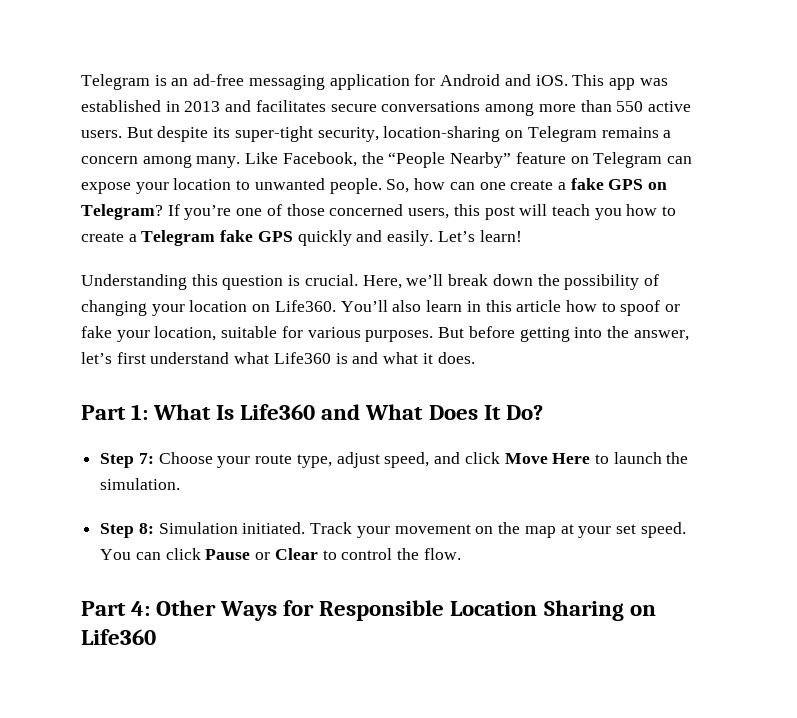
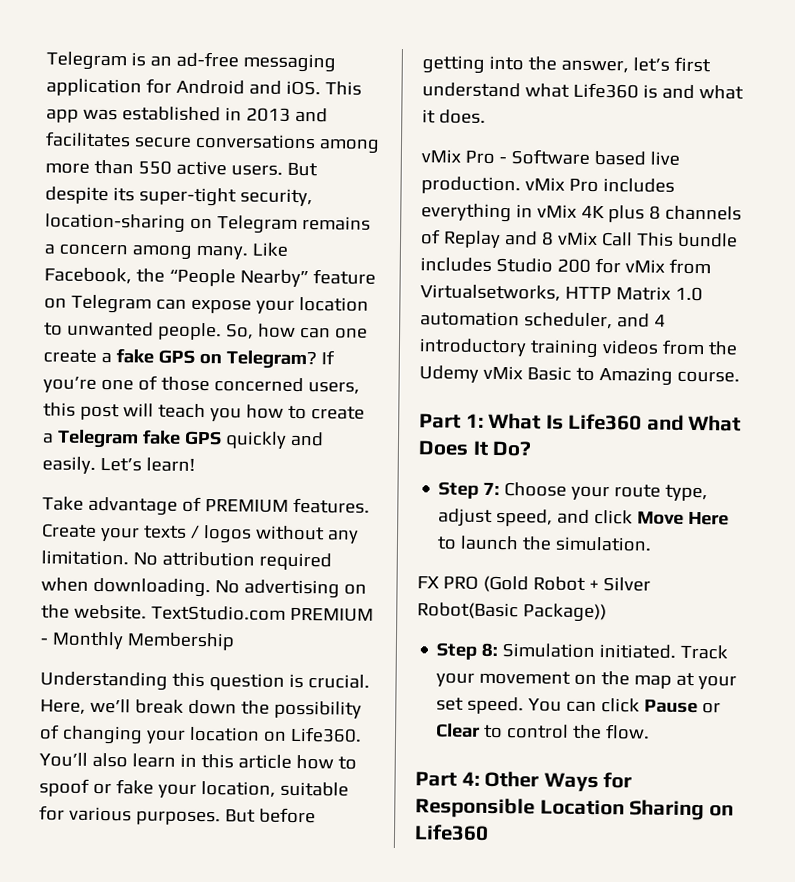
+ Take advantage of PREMIUM features. Create your texts / logos without any limitation. No attribution required when downloading. No advertising on the website. TextStudio.com PREMIUM - Monthly Membership
+ vMix Pro - Software based live production. vMix Pro includes everything in vMix 4K plus 8 channels of Replay and 8 vMix Call This bundle includes Studio 200 for vMix from Virtualsetworks, HTTP Matrix 1.0 automation scheduler, and 4 introductory training videos from the Udemy vMix Basic to Amazing course.
+ FX PRO (Gold Robot + Silver Robot(Basic Package))

